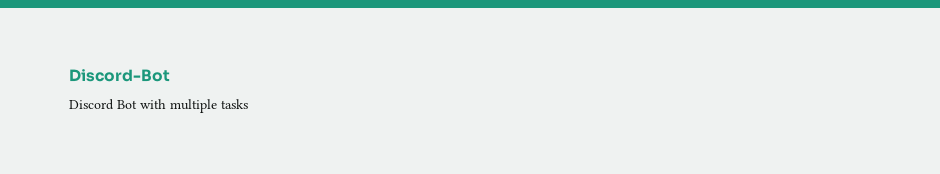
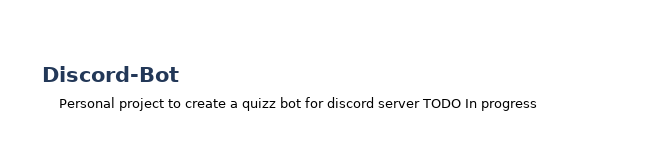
- Discord Bot with multiple tasks
+ Personal project to create a quizz bot for discord server TODO In progress

